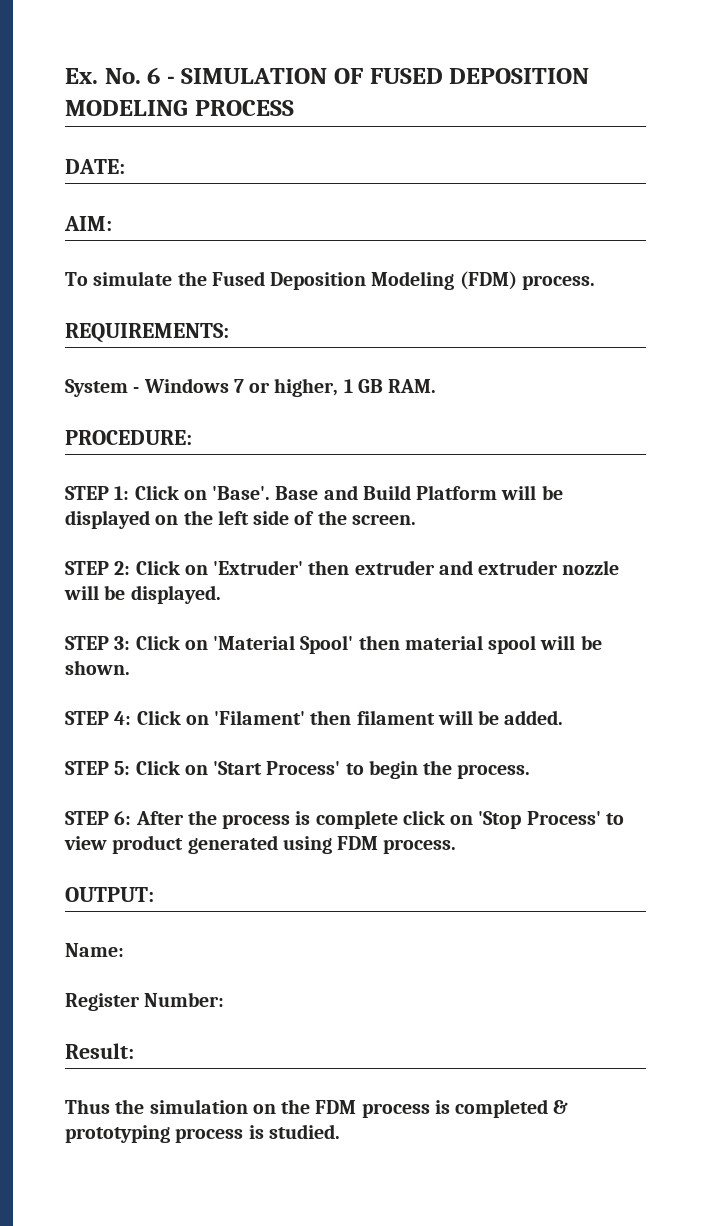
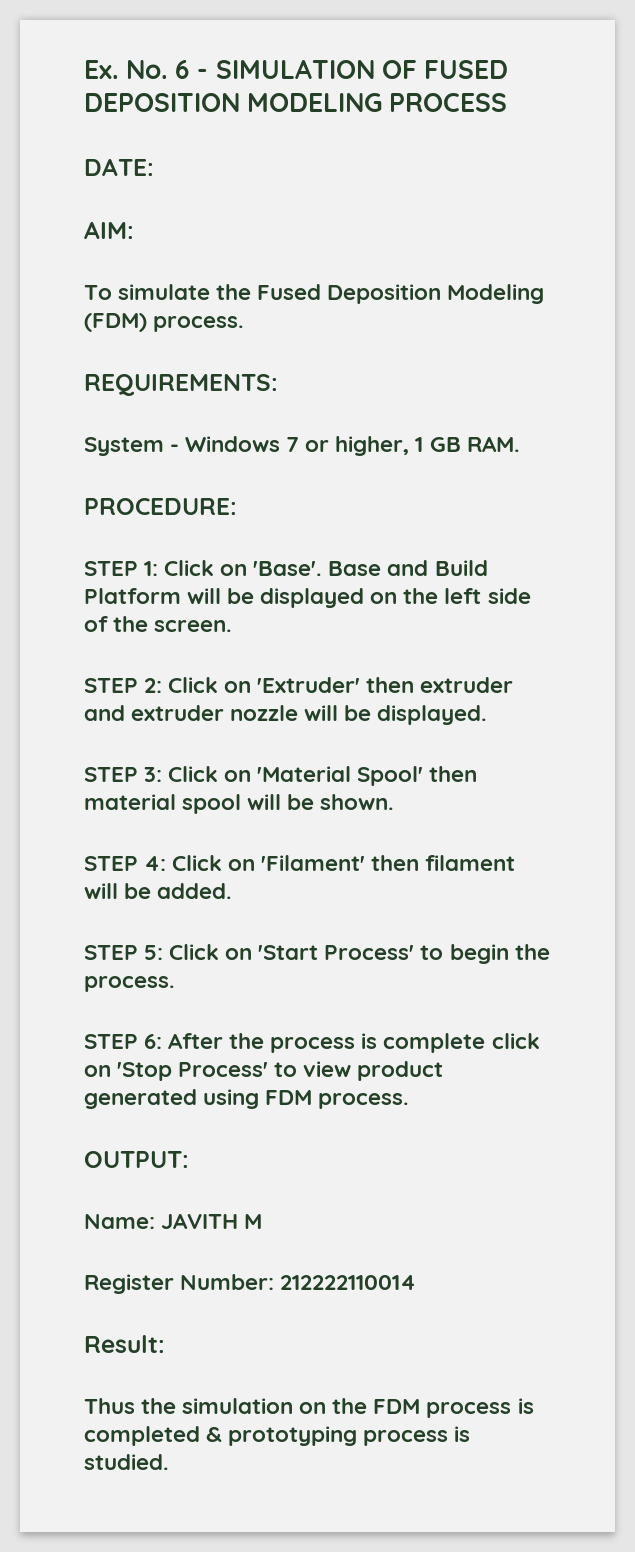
- Name:
+ Name: JAVITH M
- Register Number:
+ Register Number: 212222110014

